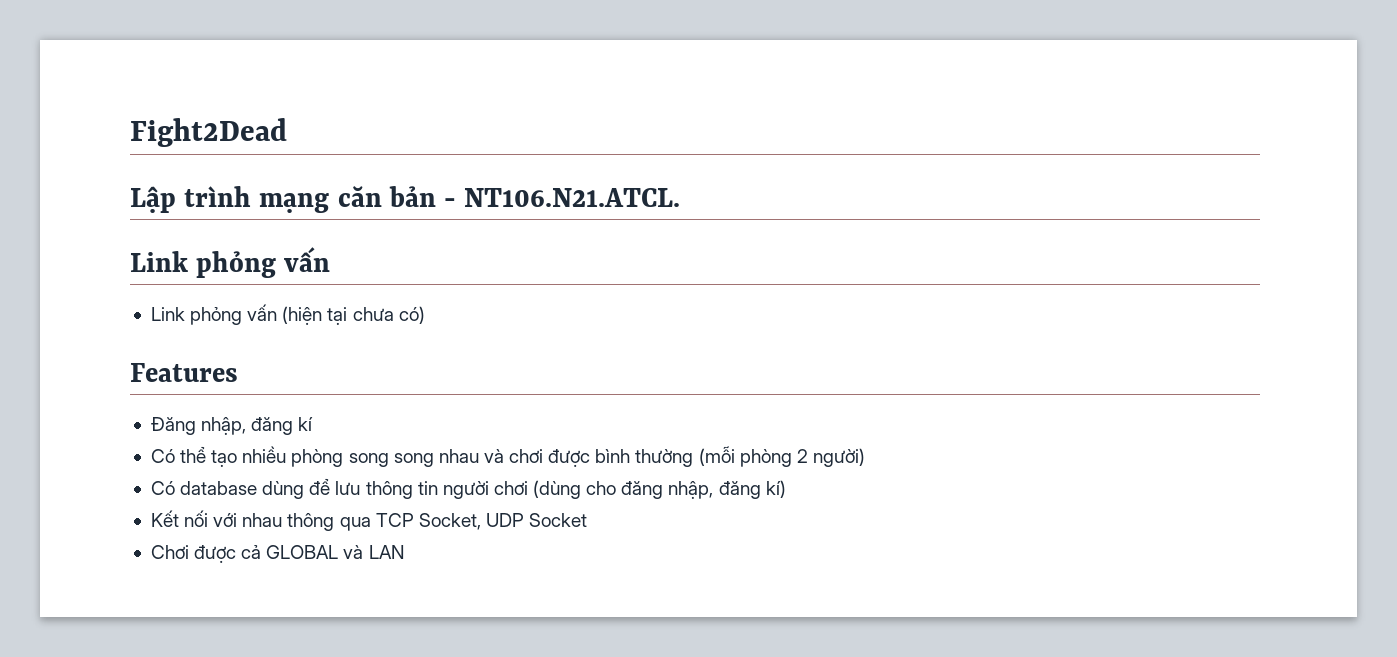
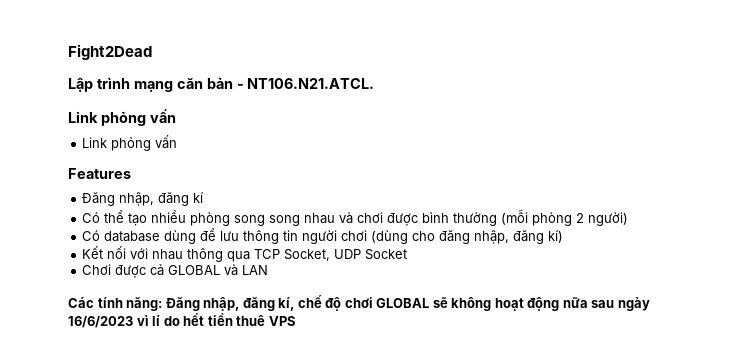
  Lập trình mạng căn bản - NT106.N21.ATCL.
  Link phỏng vấn
- Link phỏng vấn (hiện tại chưa có)
+ Link phỏng vấn
+ Các tính năng: Đăng nhập, đăng kí, chế độ chơi GLOBAL sẽ không hoạt động nữa sau ngày 16/6/2023 vì lí do hết tiền thuê VPS

